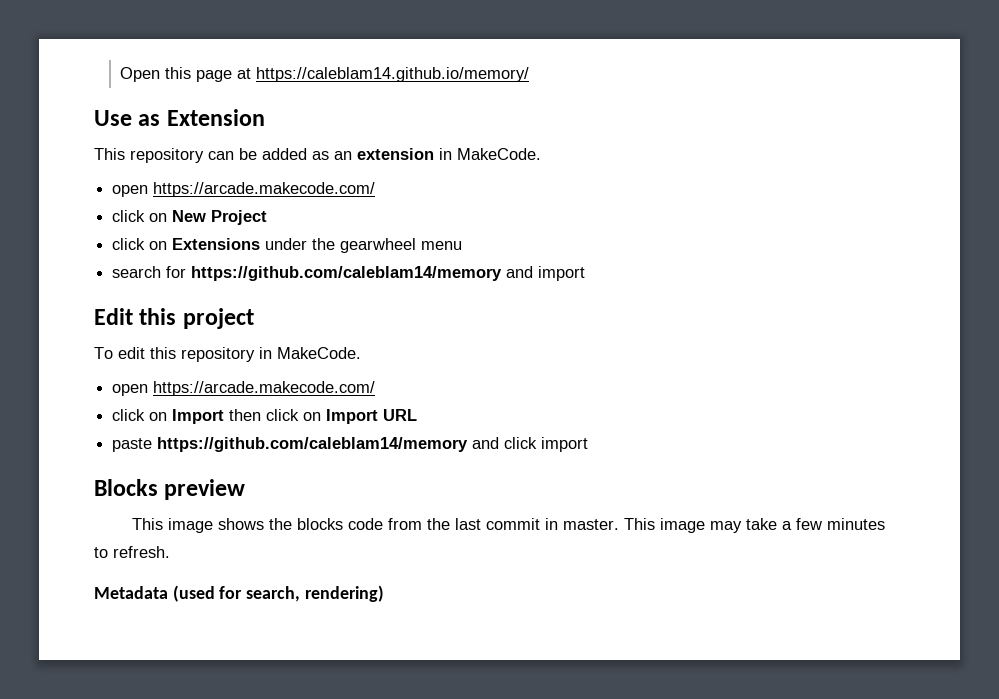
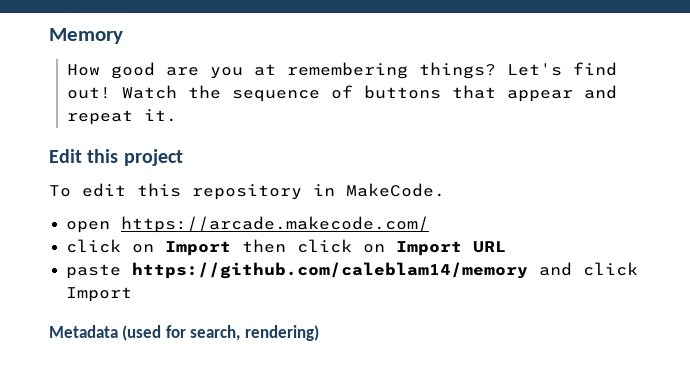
- Open this page at https://caleblam14.github.io/memory/
- Use as Extension
- This repository can be added as an extension in MakeCode.
- open https://arcade.makecode.com/
- click on New Project
- click on Extensions under the gearwheel menu
- search for https://github.com/caleblam14/memory and import
+ Memory
+ How good are you at remembering things? Let's find out! Watch the sequence of buttons that appear and repeat it.
- paste https://github.com/caleblam14/memory and click import
- Blocks preview
- This image shows the blocks code from the last commit in master. This image may take a few minutes to refresh.
+ paste https://github.com/caleblam14/memory and click Import

